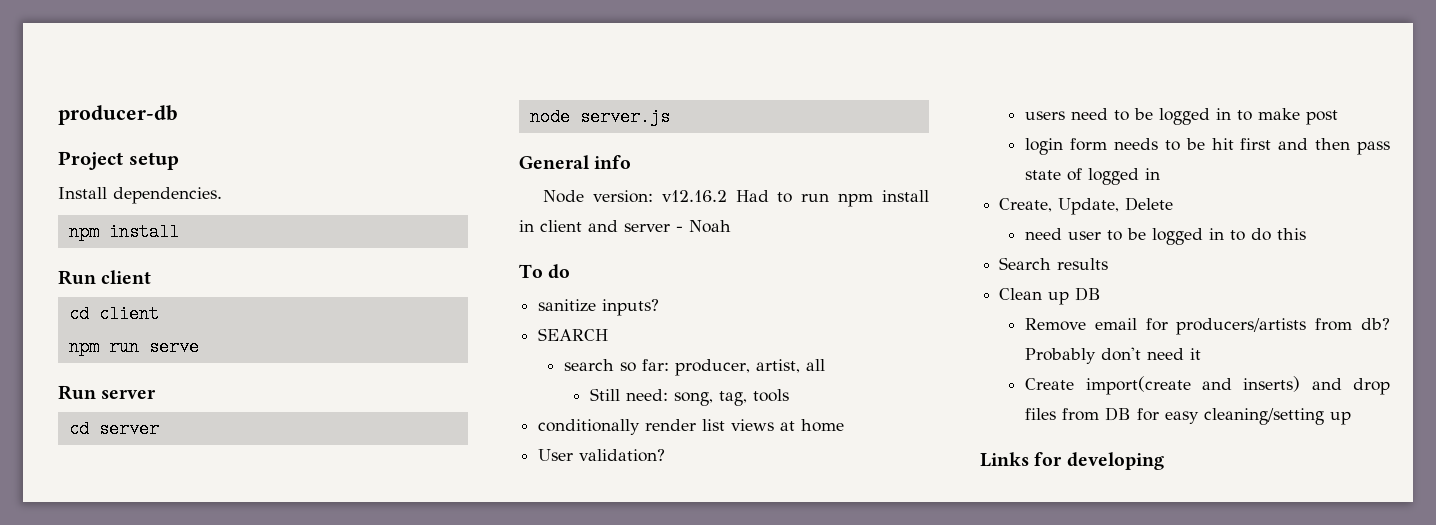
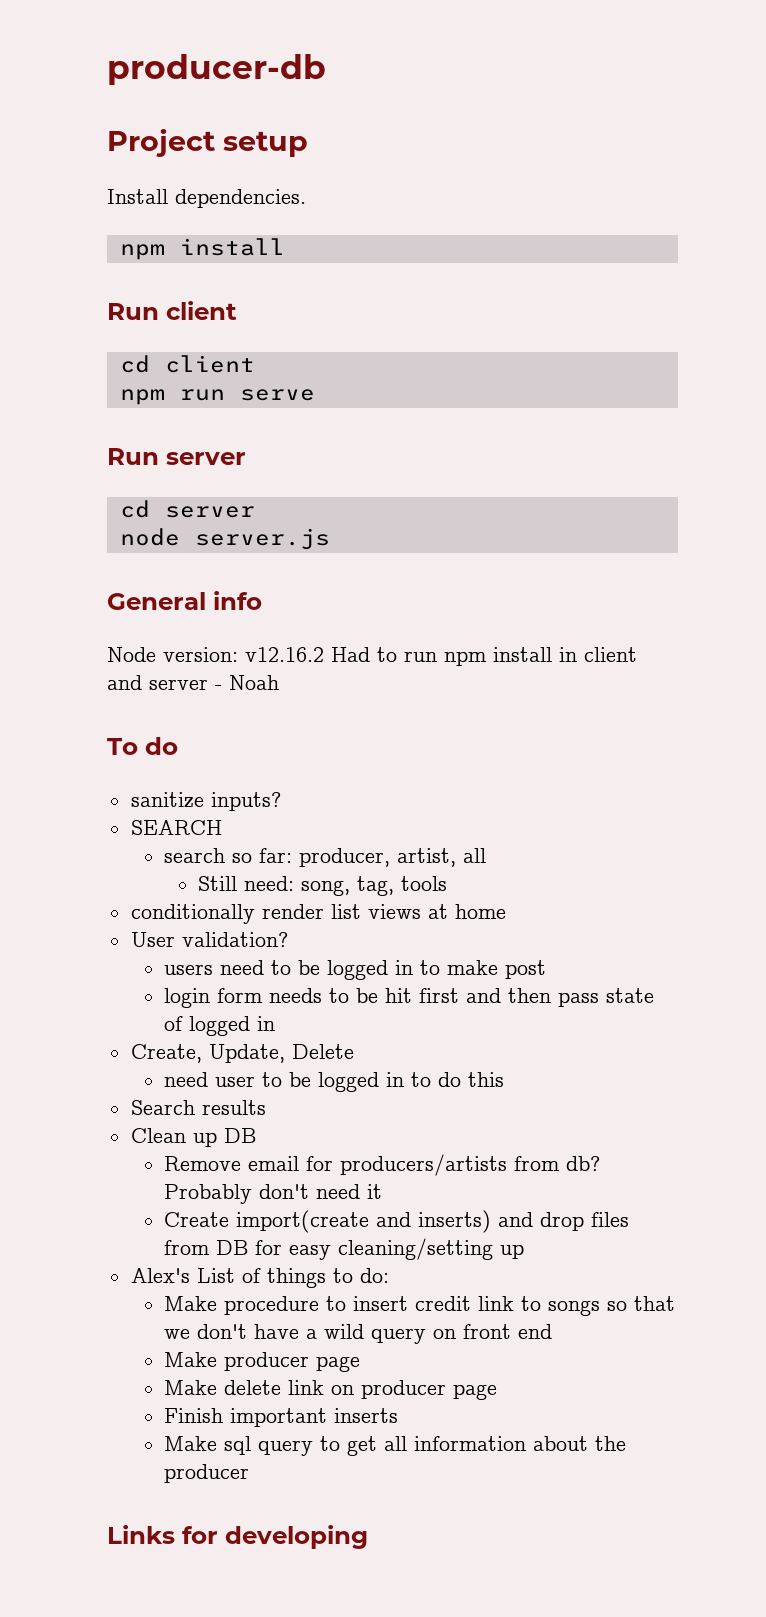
+ Alex's List of things to do:
+ Make procedure to insert credit link to songs so that we don't have a wild query on front end
+ Make producer page
+ Make delete link on producer page
+ Finish important inserts
+ Make sql query to get all information about the producer

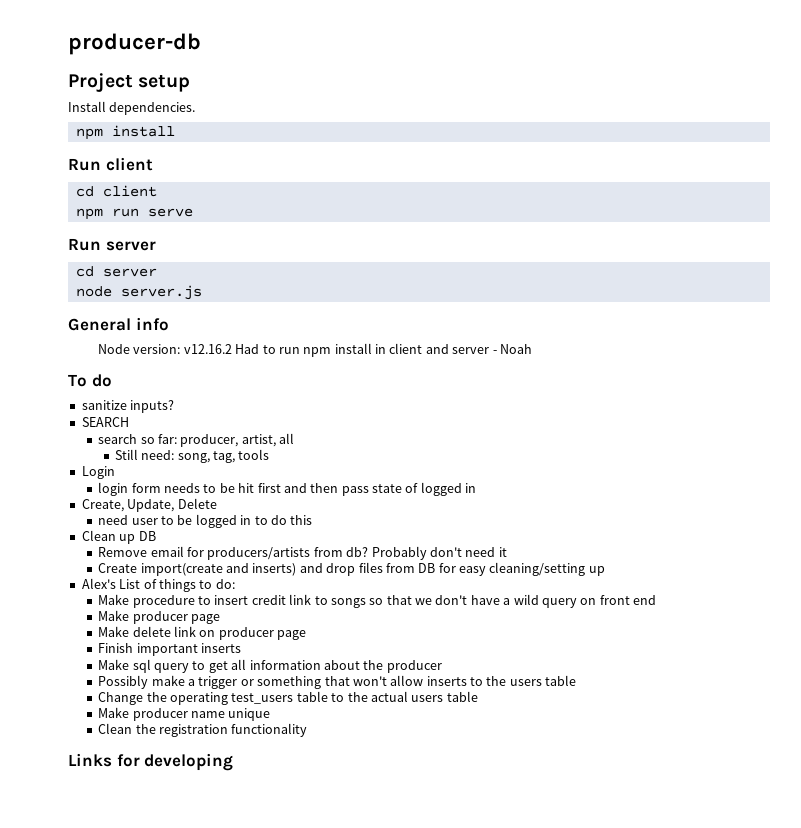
- conditionally render list views at home
- User validation?
- users need to be logged in to make post
+ Login
- Search results
+ Possibly make a trigger or something that won't allow inserts to the users table
+ Change the operating test_users table to the actual users table
+ Make producer name unique
+ Clean the registration functionality

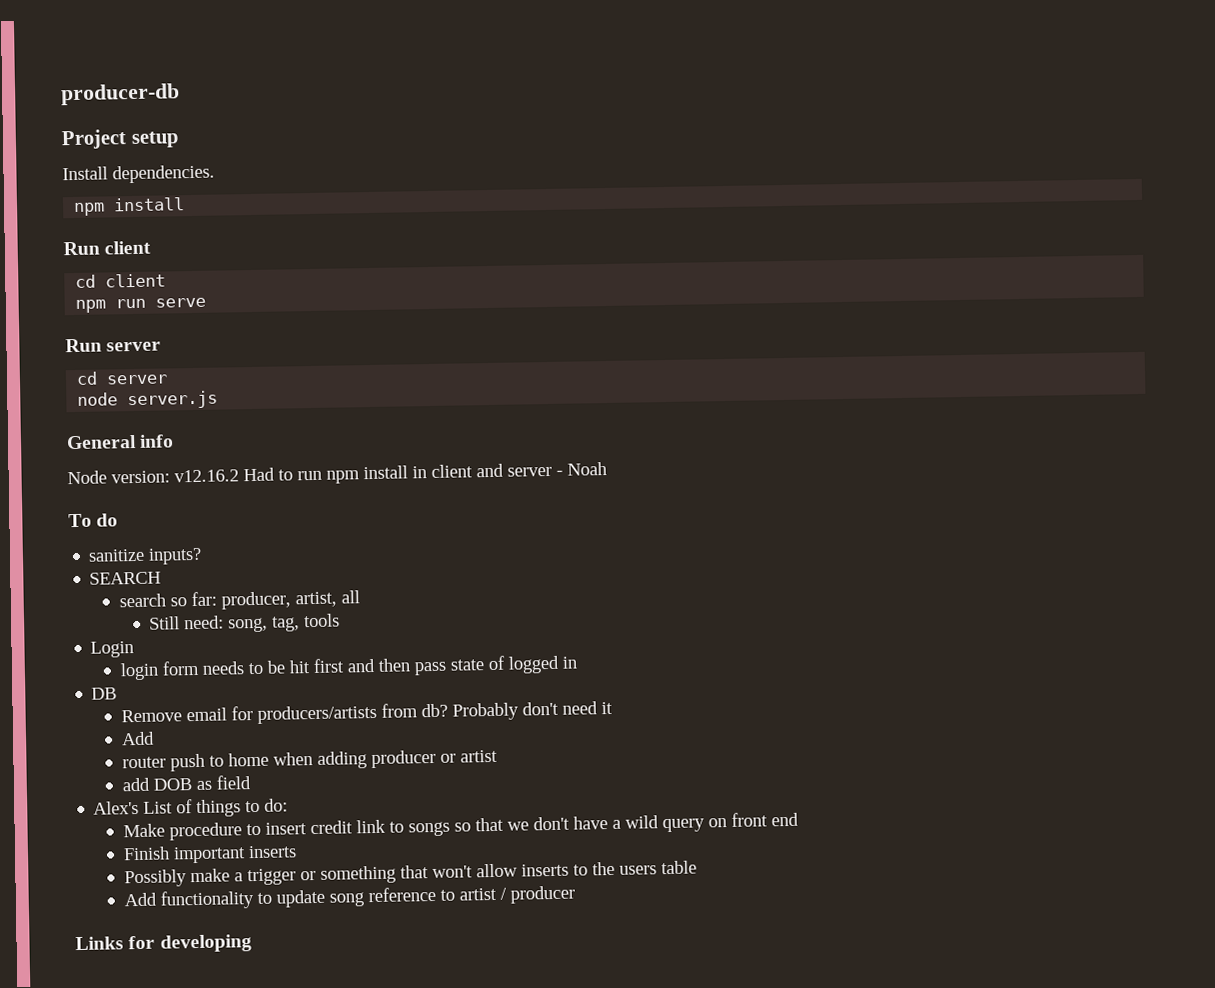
- Create, Update, Delete
- need user to be logged in to do this
- Clean up DB
+ DB
  Probably don't need it
- Create import(create and inserts) and drop files from DB for easy cleaning/setting up
+ Add
+ router push to home when adding producer or artist
+ add DOB as field
- Make producer page
- Make delete link on producer page
  Finish important inserts
- Make sql query to get all information about the producer
- Change the operating test_users table to the actual users table
- Make producer name unique
- Clean the registration functionality
+ Add functionality to update song reference to artist / producer

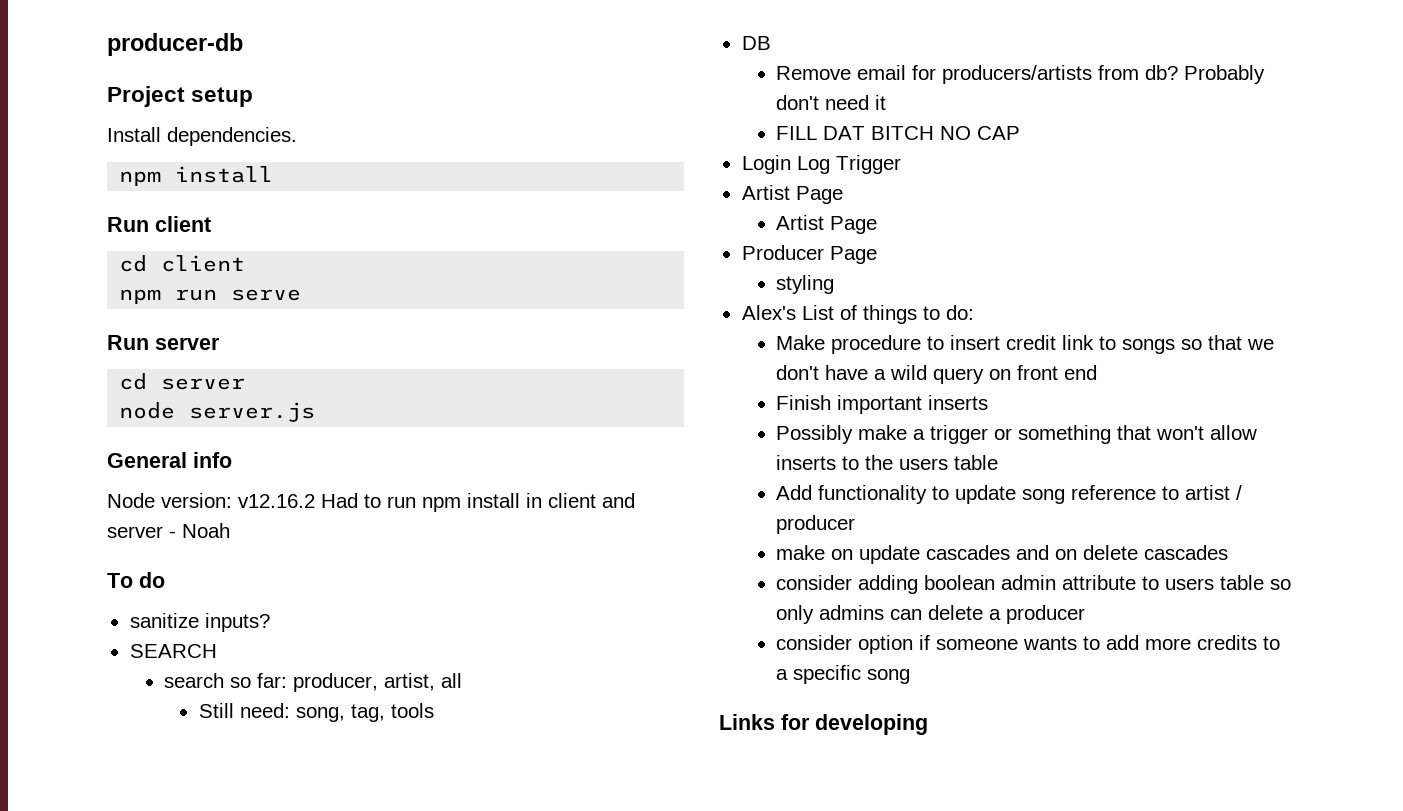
- Login
- login form needs to be hit first and then pass state of logged in
  Probably don't need it
- Add
- router push to home when adding producer or artist
- add DOB as field
+ FILL DAT BITCH NO CAP
+ Login Log Trigger
+ Artist Page
+ Artist Page
+ Producer Page
+ styling
+ make on update cascades and on delete cascades
+ consider adding boolean admin attribute to users table so only admins can delete a producer
+ consider option if someone wants to add more credits to a specific song

